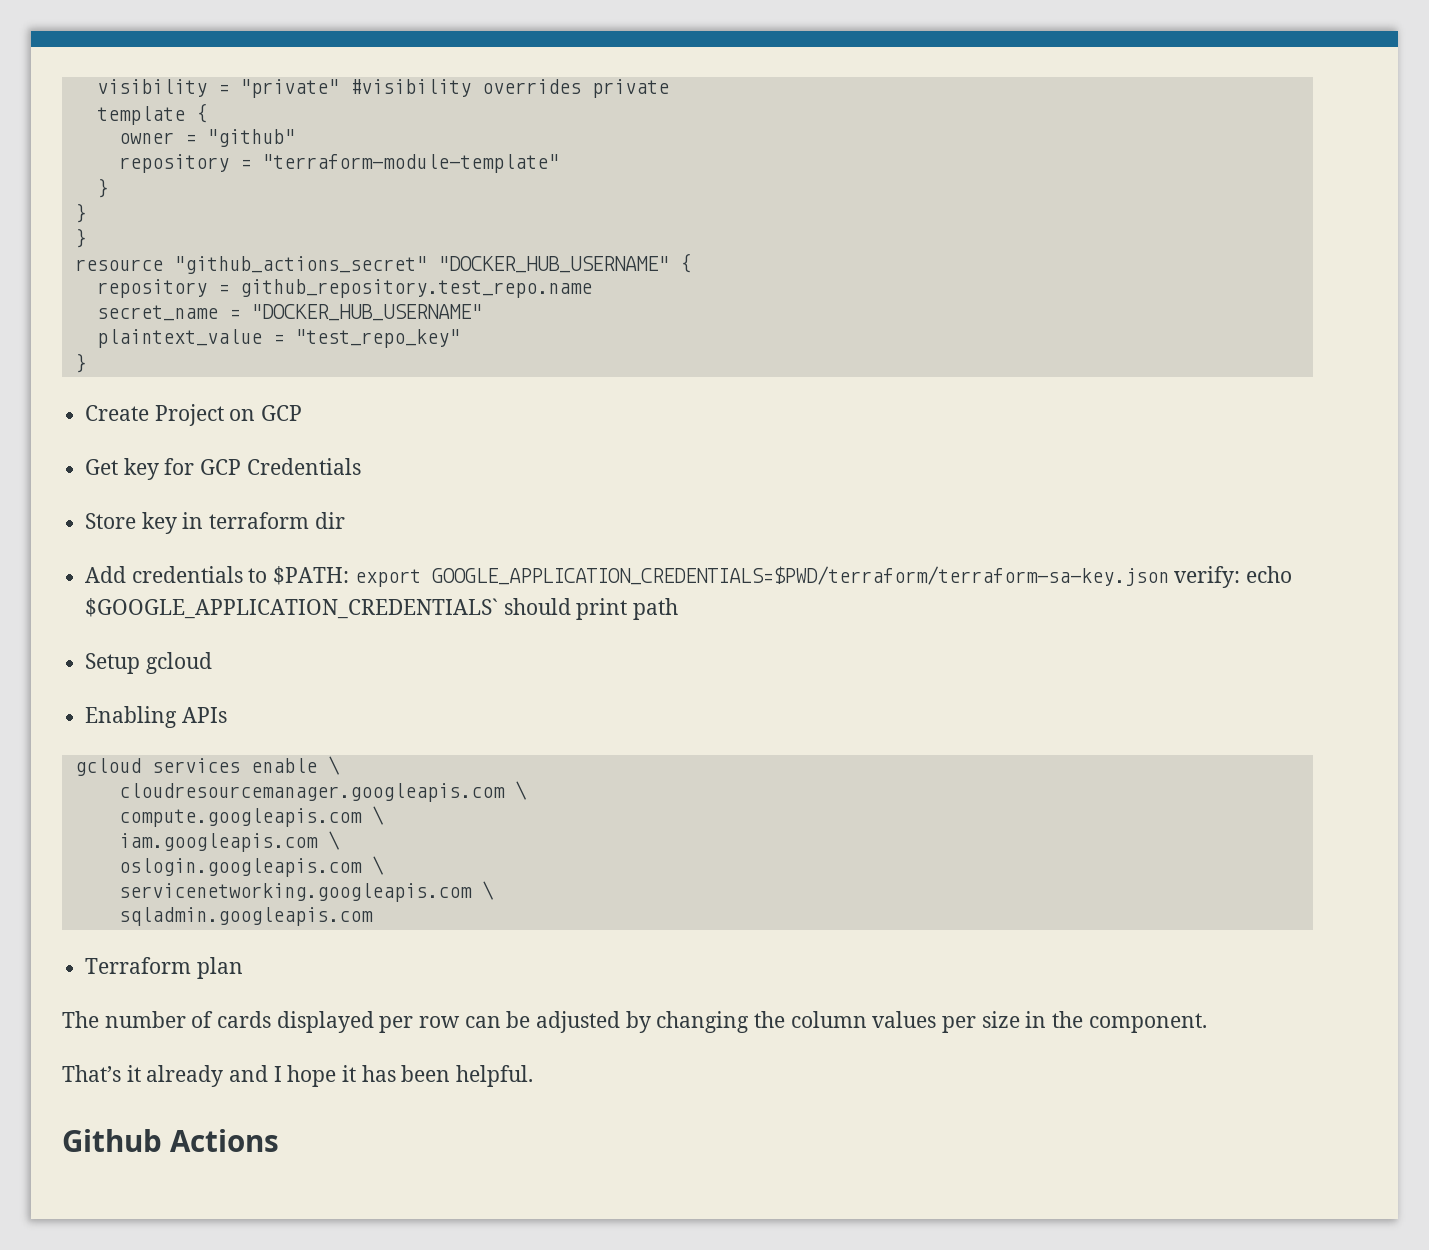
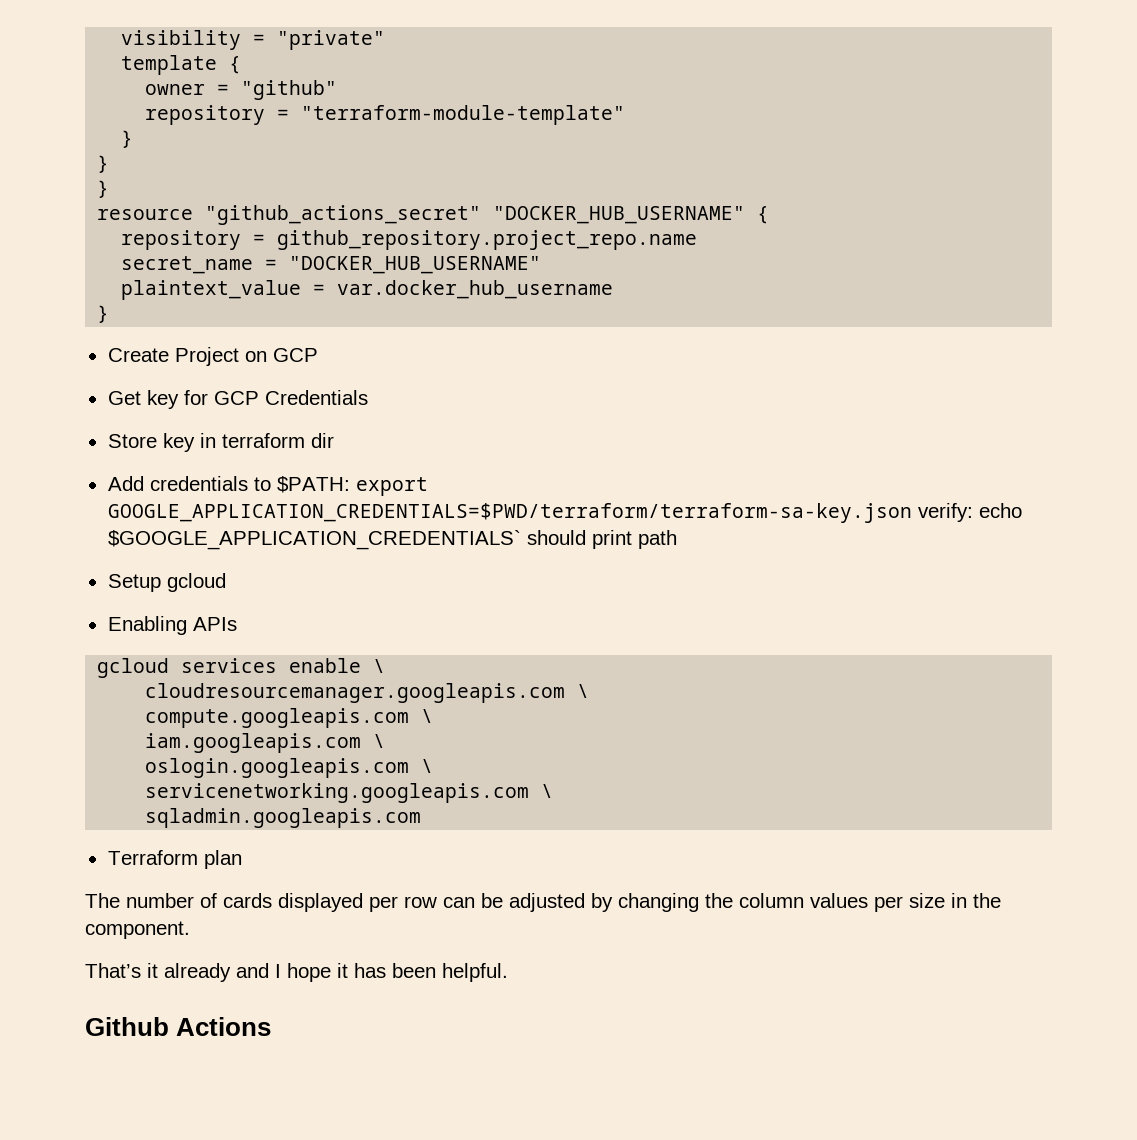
- visibility = "private" #visibility overrides private
+ visibility = "private"
- repository = github_repository.test_repo.name
+ repository = github_repository.project_repo.name
- plaintext_value = "test_repo_key"
+ plaintext_value = var.docker_hub_username

